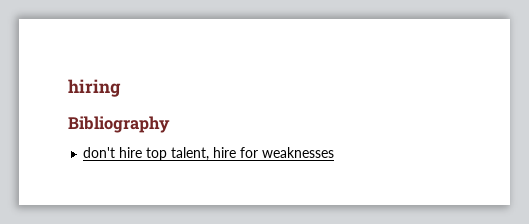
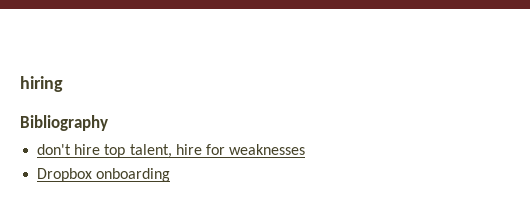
+ Dropbox onboarding

